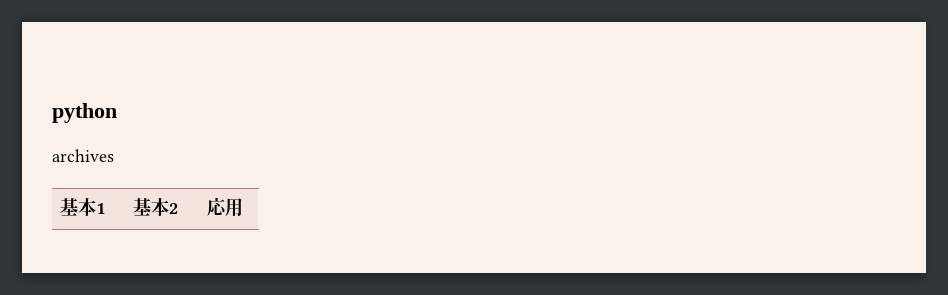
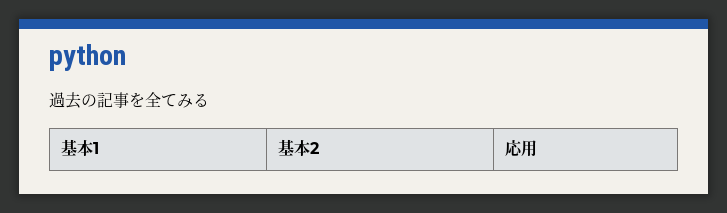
- archives
+ 過去の記事を全てみる

